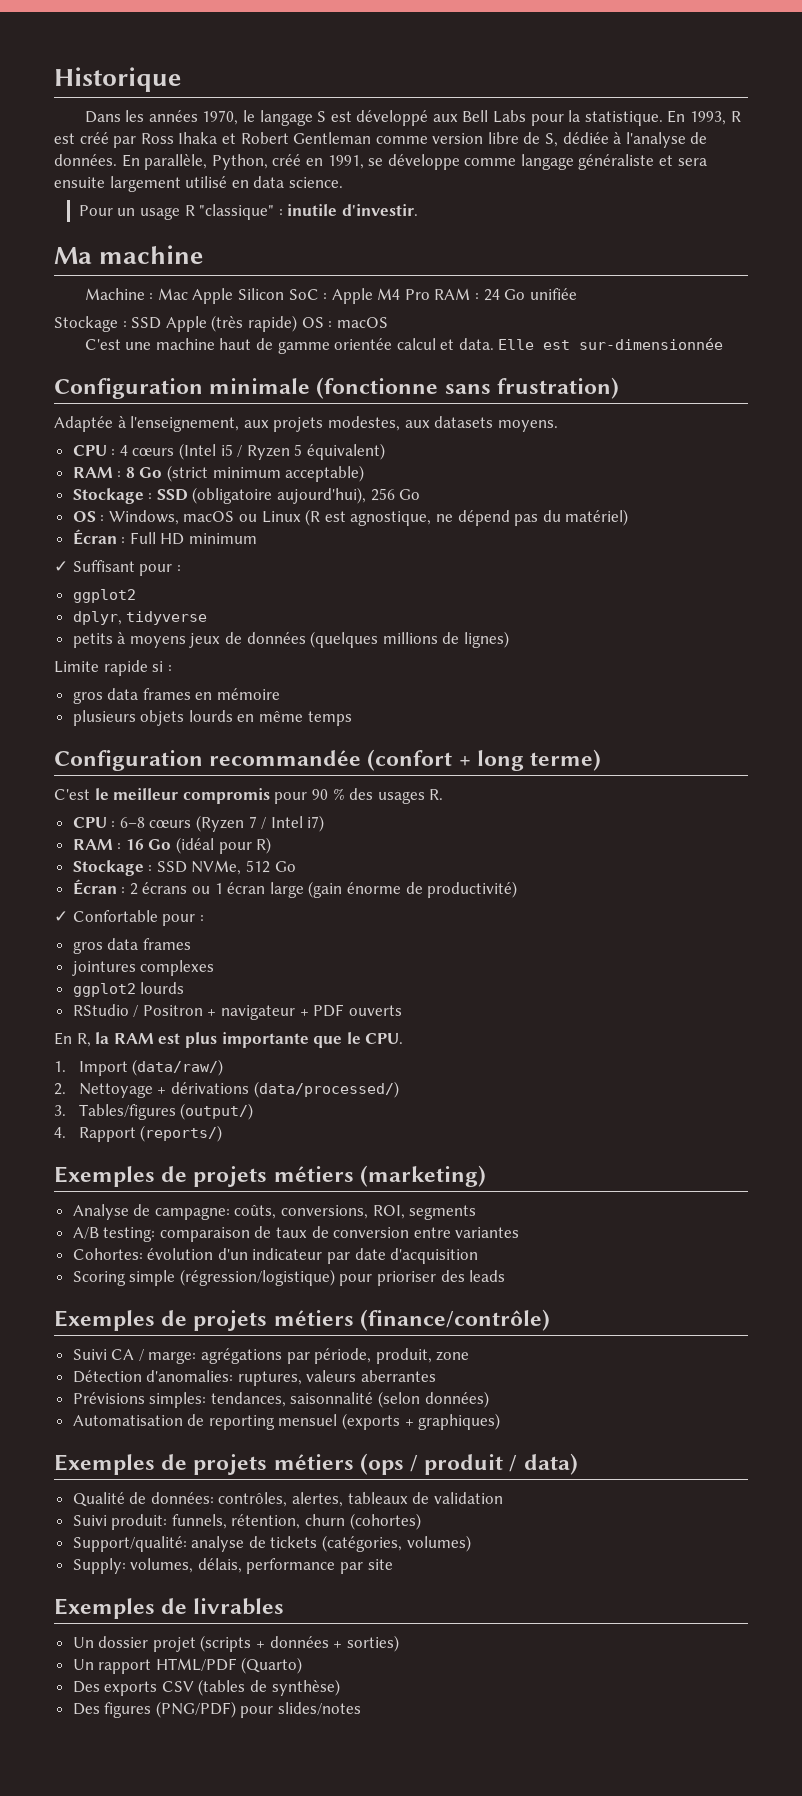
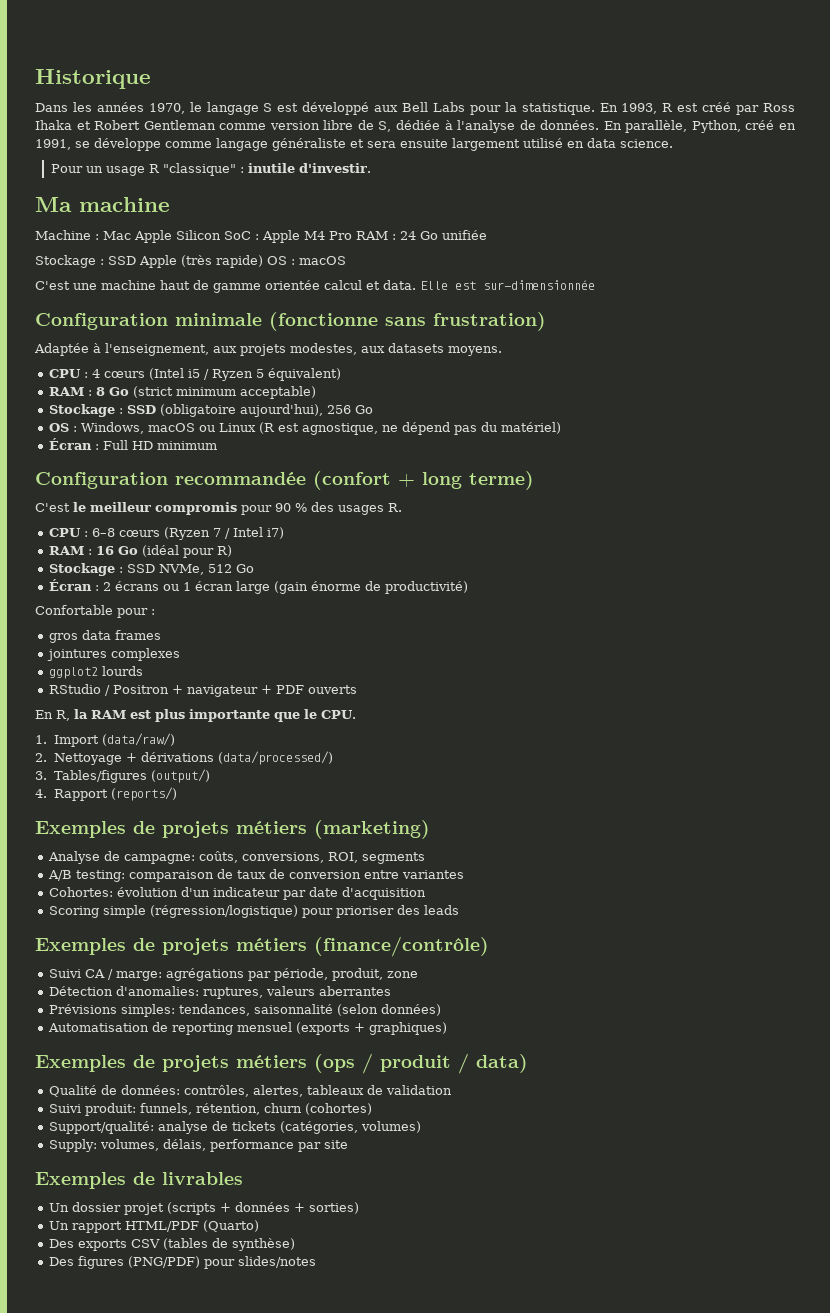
- ✓ Suffisant pour :
- ggplot2
- dplyr, tidyverse
- petits à moyens jeux de données (quelques millions de lignes)
- Limite rapide si :
- gros data frames en mémoire
- plusieurs objets lourds en même temps
- ✓ Confortable pour :
+ Confortable pour :

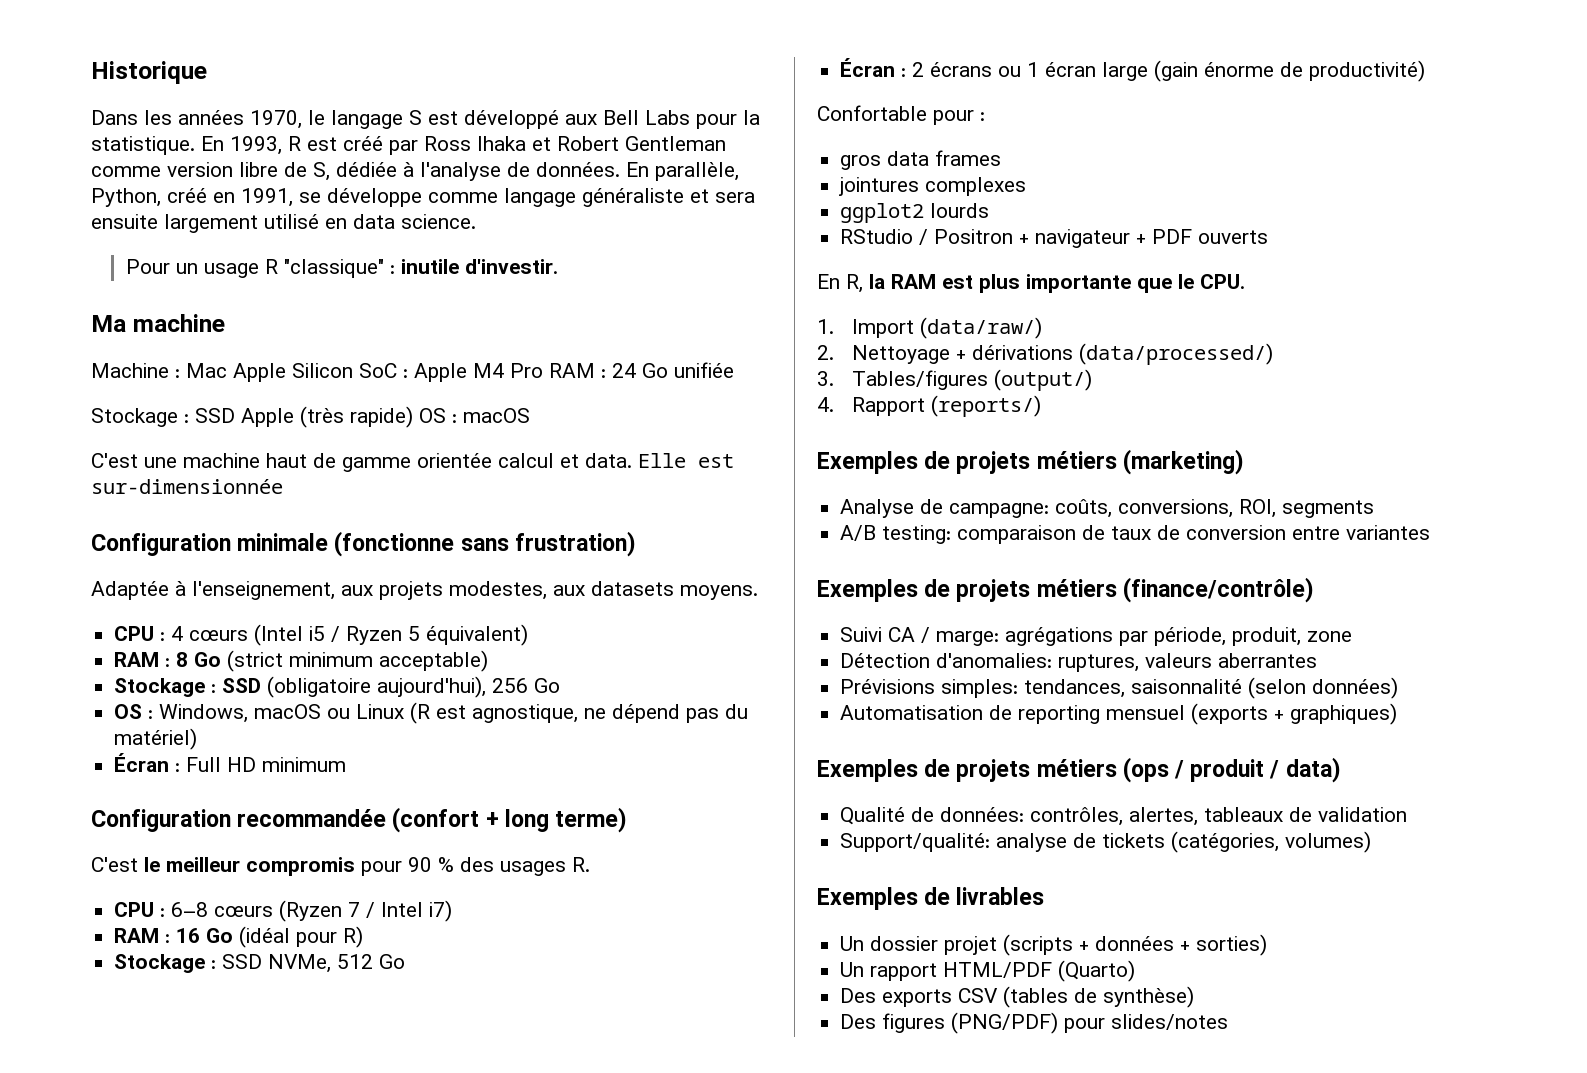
- Cohortes: évolution d'un indicateur par date d'acquisition
- Scoring simple (régression/logistique) pour prioriser des leads
- Suivi produit: funnels, rétention, churn (cohortes)
- Supply: volumes, délais, performance par site

